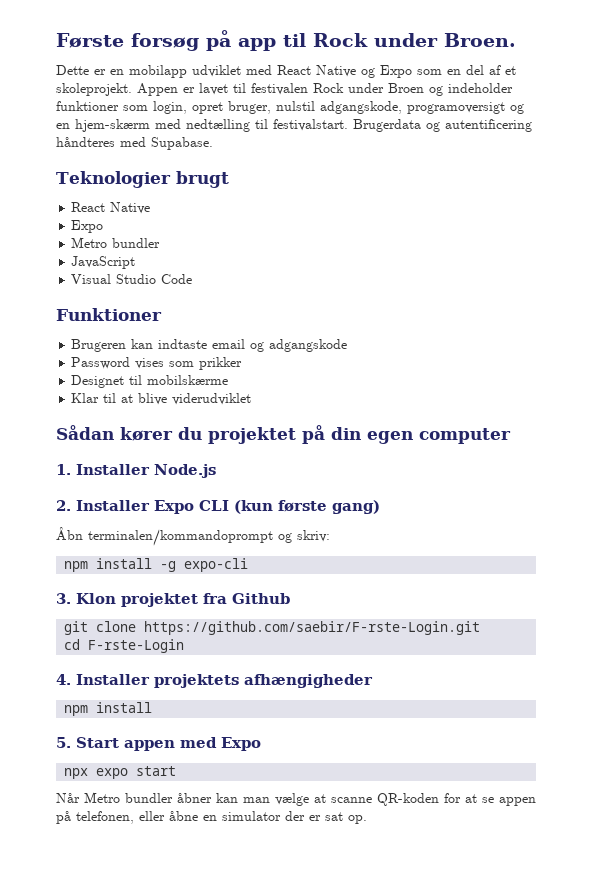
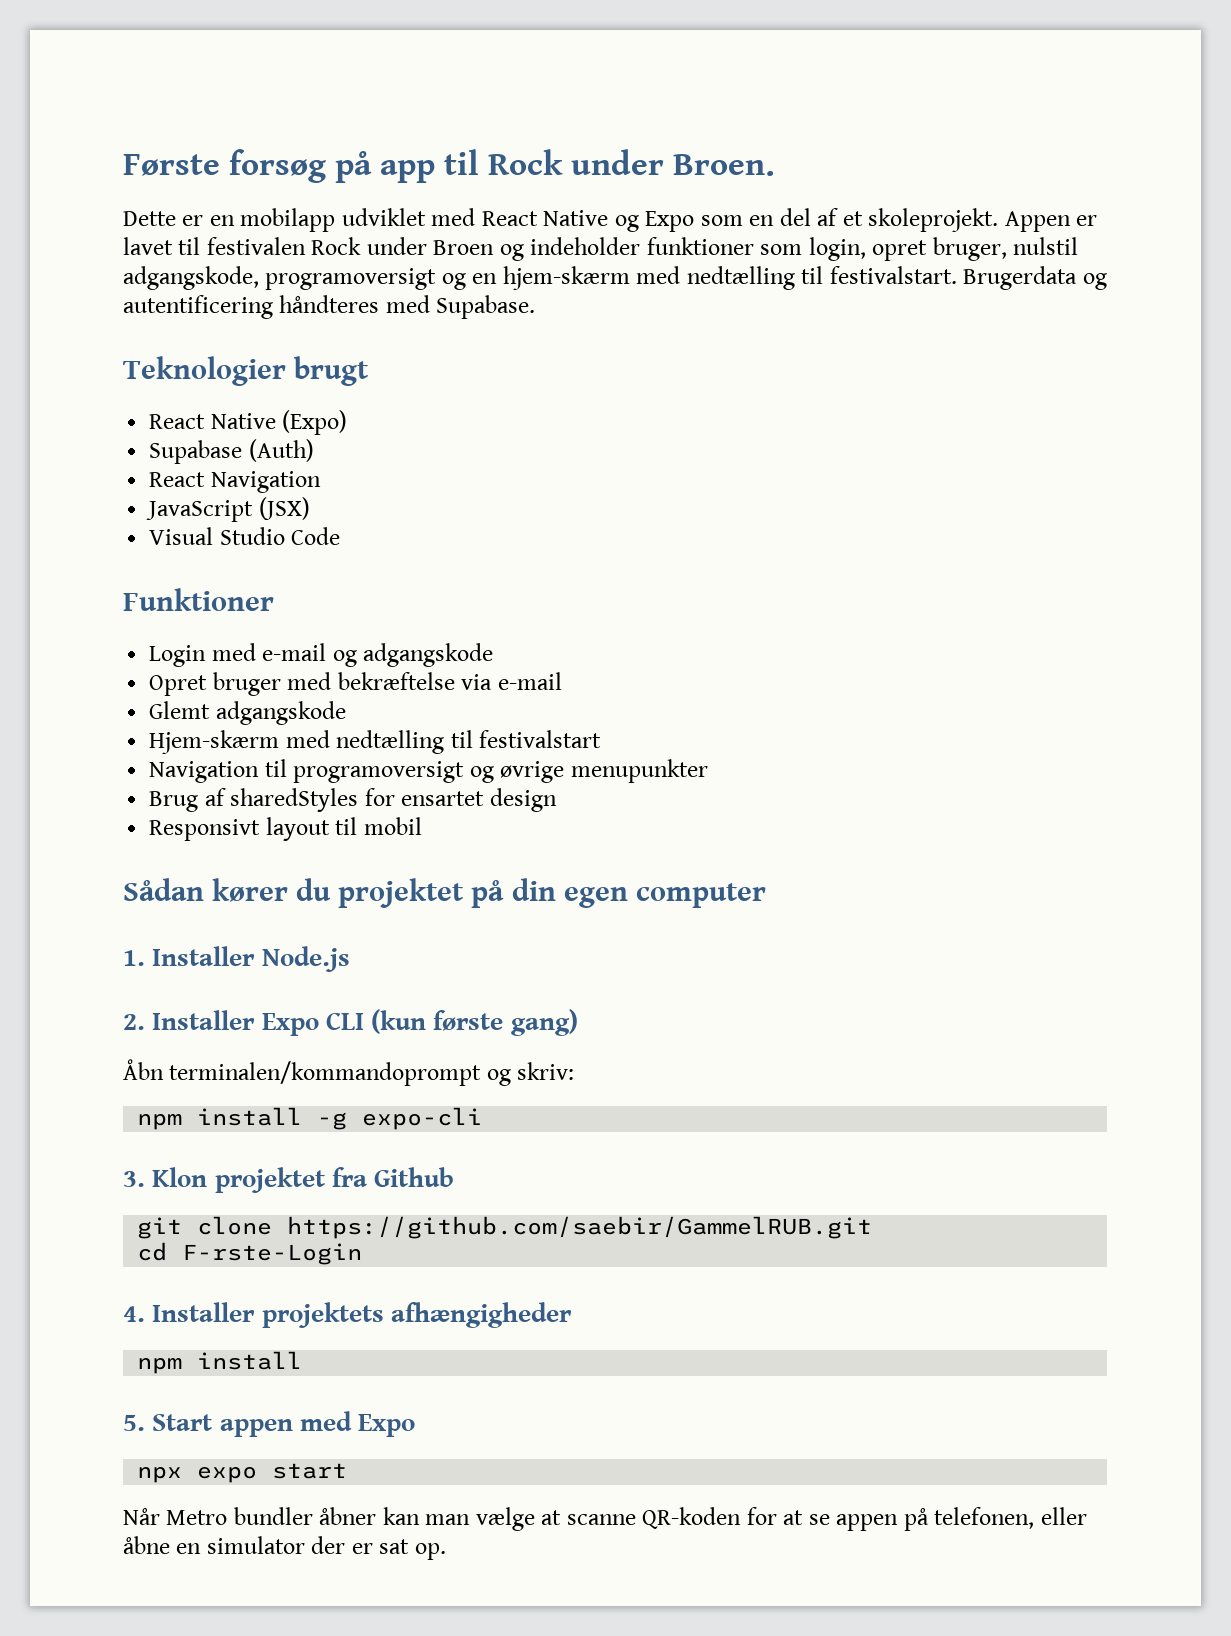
  Teknologier brugt
- React Native
- Expo
- Metro bundler
+ React Native (Expo)
+ Supabase (Auth)
+ React Navigation
- JavaScript
+ JavaScript (JSX)
- Brugeren kan indtaste email og adgangskode
- Password vises som prikker
- Designet til mobilskærme
- Klar til at blive viderudviklet
+ Login med e-mail og adgangskode
+ Opret bruger med bekræftelse via e-mail
+ Glemt adgangskode
+ Hjem-skærm med nedtælling til festivalstart
+ Navigation til programoversigt og øvrige menupunkter
+ Brug af sharedStyles for ensartet design
+ Responsivt layout til mobil
- git clone https://github.com/saebir/F-rste-Login.git
+ git clone https://github.com/saebir/GammelRUB.git

